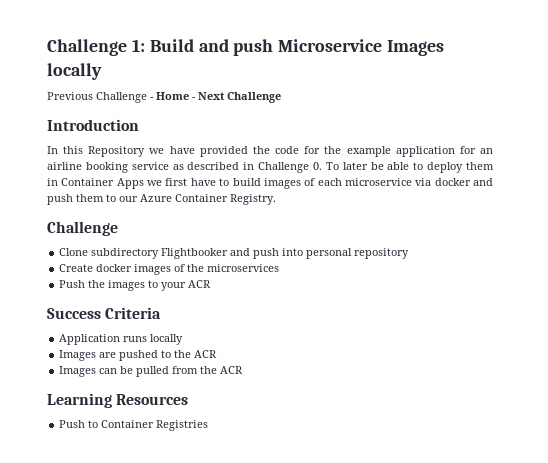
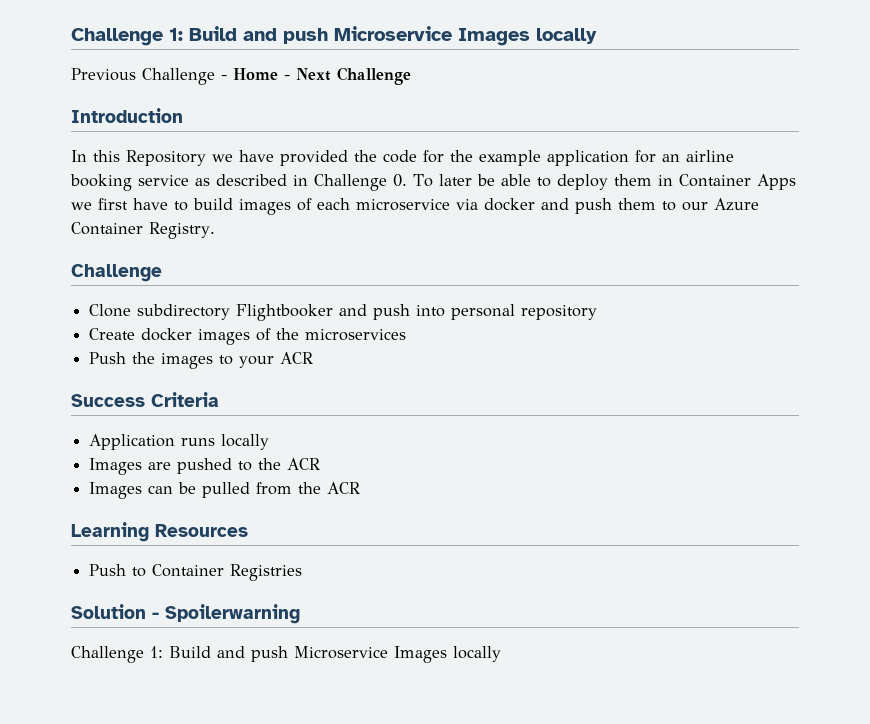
+ Solution - Spoilerwarning
+ Challenge 1: Build and push Microservice Images locally

